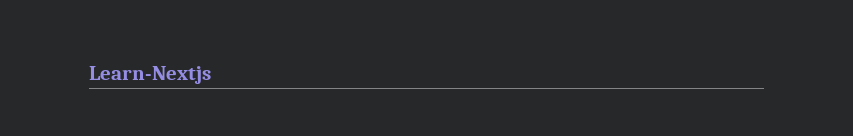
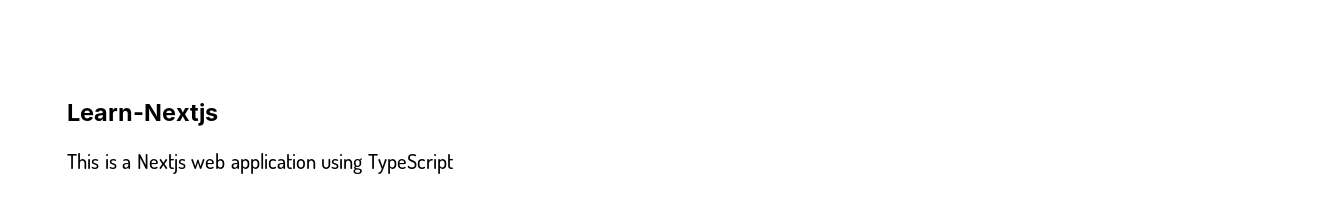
+ This is a Nextjs web application using TypeScript

